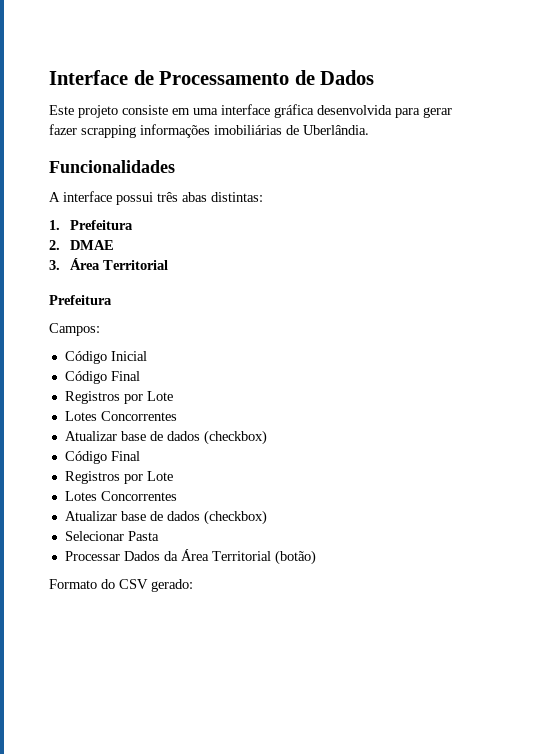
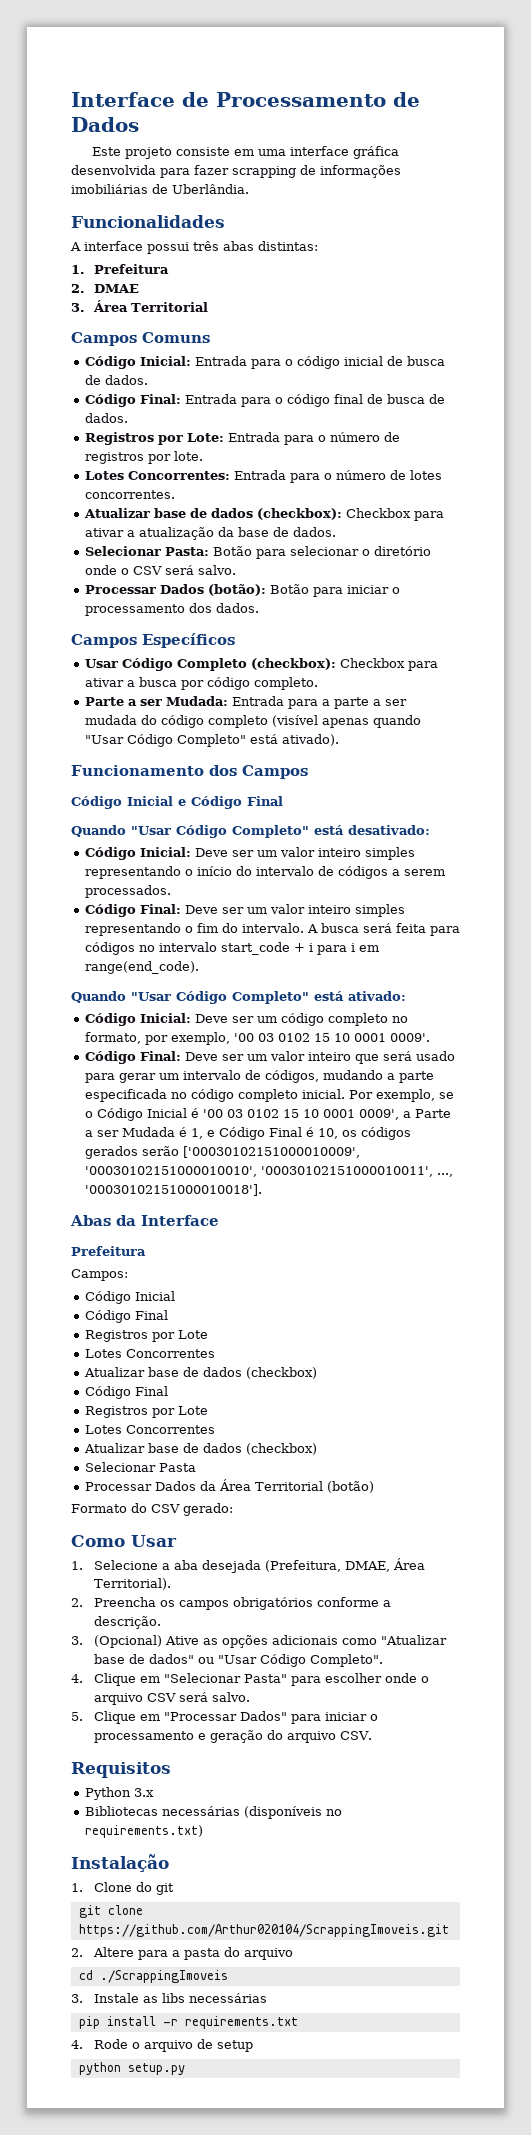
- Este projeto consiste em uma interface gráfica desenvolvida para gerar fazer scrapping informações imobiliárias de Uberlândia.
+ Este projeto consiste em uma interface gráfica desenvolvida para fazer scrapping de informações imobiliárias de Uberlândia.
+ Campos Comuns
+ Código Inicial: Entrada para o código inicial de busca de dados.
+ Código Final: Entrada para o código final de busca de dados.
+ Registros por Lote: Entrada para o número de registros por lote.
+ Lotes Concorrentes: Entrada para o número de lotes concorrentes.
+ Atualizar base de dados (checkbox): Checkbox para ativar a atualização da base de dados.
+ Selecionar Pasta: Botão para selecionar o diretório onde o CSV será salvo.
+ Processar Dados (botão): Botão para iniciar o processamento dos dados.
+ Campos Específicos
+ Usar Código Completo (checkbox): Checkbox para ativar a busca por código completo.
+ Parte a ser Mudada: Entrada para a parte a ser mudada do código completo (visível apenas quando "Usar Código Completo" está ativado).
+ Funcionamento dos Campos
+ Código Inicial e Código Final
+ Quando "Usar Código Completo" está desativado:
+ Código Inicial: Deve ser um valor inteiro simples representando o início do intervalo de códigos a serem processados.
+ Código Final: Deve ser um valor inteiro simples representando o fim do intervalo. A busca será feita para códigos no intervalo start_code + i para i em range(end_code).
+ Quando "Usar Código Completo" está ativado:
+ Código Inicial: Deve ser um código completo no formato, por exemplo, '00 03 0102 15 10 0001 0009'.
+ Código Final: Deve ser um valor inteiro que será usado para gerar um intervalo de códigos, mudando a parte especificada no código completo inicial. Por exemplo, se o Código Inicial é '00 03 0102 15 10 0001 0009', a Parte a ser Mudada é 1, e Código Final é 10, os códigos gerados serão ['00030102151000010009', '00030102151000010010', '00030102151000010011', ..., '00030102151000010018'].
+ Abas da Interface
+ Como Usar
+ 1. Selecione a aba desejada (Prefeitura, DMAE, Área Territorial).
+ 2. Preencha os campos obrigatórios conforme a descrição.
+ 3. (Opcional) Ative as opções adicionais como "Atualizar base de dados" ou "Usar Código Completo".
+ 4. Clique em "Selecionar Pasta" para escolher onde o arquivo CSV será salvo.
+ 5. Clique em "Processar Dados" para iniciar o processamento e geração do arquivo CSV.
+ Requisitos
+ Python 3.x
+ Bibliotecas necessárias (disponíveis no requirements.txt)
+ Instalação
+ 1. Clone do git
+ git clone https://github.com/Arthur020104/ScrappingImoveis.git
+ 2. Altere para a pasta do arquivo
+ cd ./ScrappingImoveis
+ 3. Instale as libs necessárias
+ pip install -r requirements.txt
+ 4. Rode o arquivo de setup
+ python setup.py

